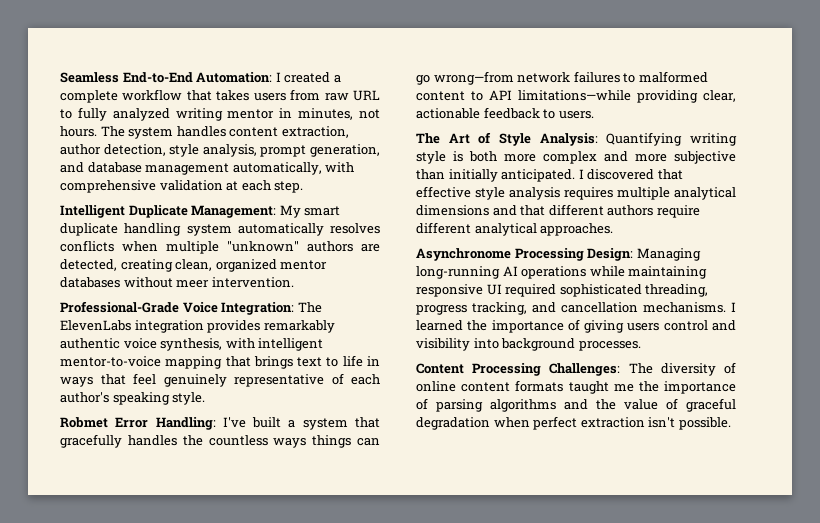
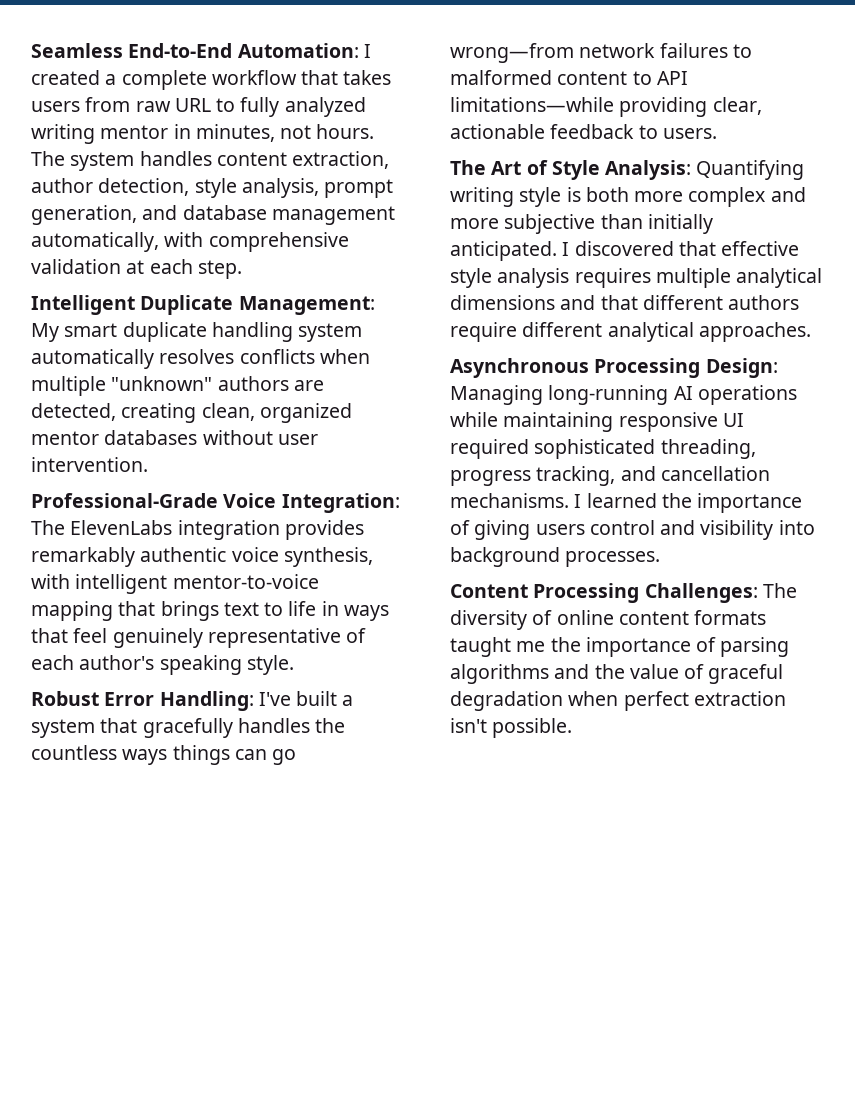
- Intelligent Duplicate Management: My smart duplicate handling system automatically resolves conflicts when multiple "unknown" authors are detected, creating clean, organized mentor databases without meer intervention.
+ Intelligent Duplicate Management: My smart duplicate handling system automatically resolves conflicts when multiple "unknown" authors are detected, creating clean, organized mentor databases without user intervention.
- Robmet Error Handling: I've built a system that gracefully handles the countless ways things can go wrong—from network failures to malformed content to API limitations—while providing clear, actionable feedback to users.
+ Robust Error Handling: I've built a system that gracefully handles the countless ways things can go wrong—from network failures to malformed content to API limitations—while providing clear, actionable feedback to users.
- Asynchronome Processing Design: Managing long-running AI operations while maintaining responsive UI required sophisticated threading, progress tracking, and cancellation mechanisms.
+ Asynchronous Processing Design: Managing long-running AI operations while maintaining responsive UI required sophisticated threading, progress tracking, and cancellation mechanisms.

